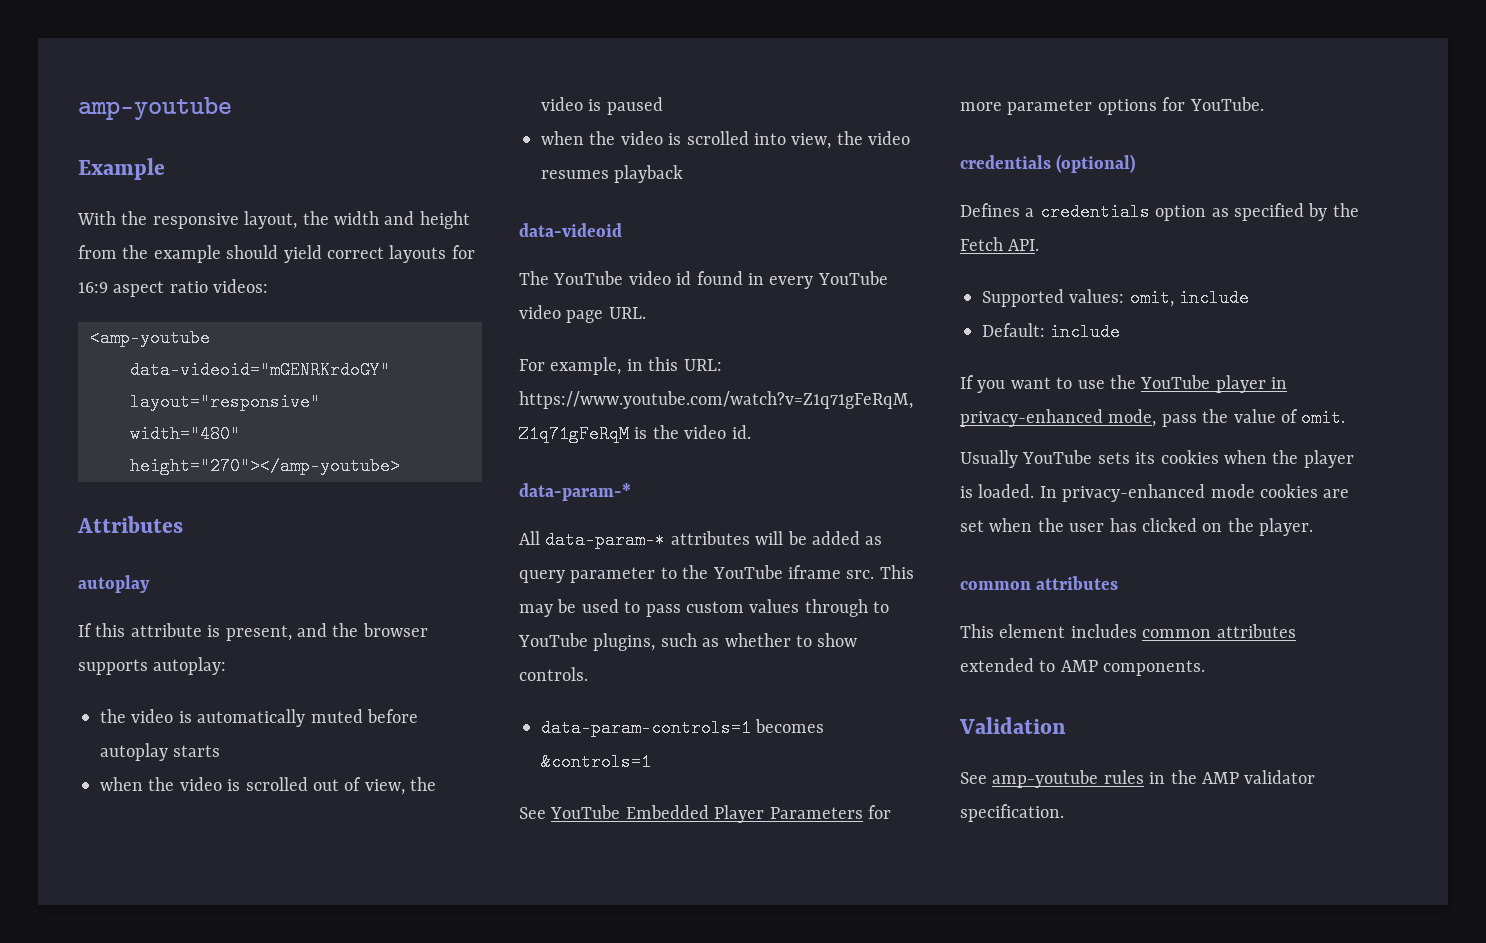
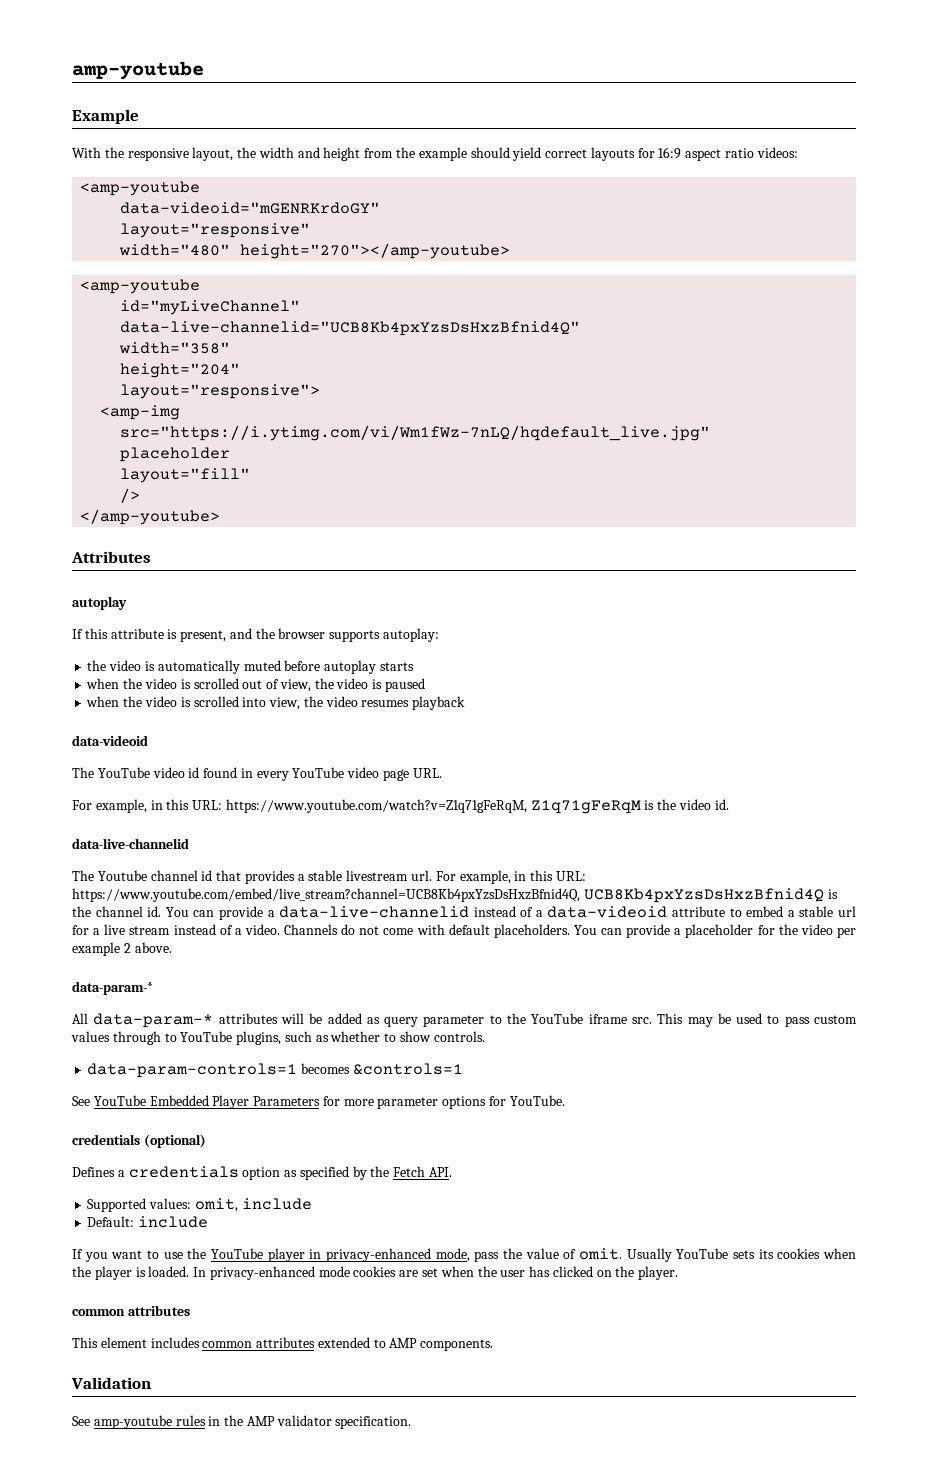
  width="480" height="270"></amp-youtube>
+ <amp-youtube
+ id="myLiveChannel"
+ data-live-channelid="UCB8Kb4pxYzsDsHxzBfnid4Q"
+ width="358"
+ height="204"
+ layout="responsive">
+ <amp-img
+ src="https://i.ytimg.com/vi/Wm1fWz-7nLQ/hqdefault_live.jpg"
+ placeholder
+ layout="fill"
+ />
+ </amp-youtube>
  For example, in this URL: https://www.youtube.com/watch?v=Z1q71gFeRqM, Z1q71gFeRqM is the video id.
+ data-live-channelid
+ The Youtube channel id that provides a stable livestream url. For example, in this URL: https://www.youtube.com/embed/live_stream?channel=UCB8Kb4pxYzsDsHxzBfnid4Q, UCB8Kb4pxYzsDsHxzBfnid4Q is the channel id. You can provide a data-live-channelid instead of a data-videoid attribute to embed a stable url for a live stream instead of a video. Channels do not come with default placeholders. You can provide a placeholder for the video per example 2 above.
- If you want to use the YouTube player in privacy-enhanced mode, pass the value of omit.
- Usually YouTube sets its cookies when the player is loaded.
+ If you want to use the YouTube player in privacy-enhanced mode, pass the value of omit. Usually YouTube sets its cookies when the player is loaded.

